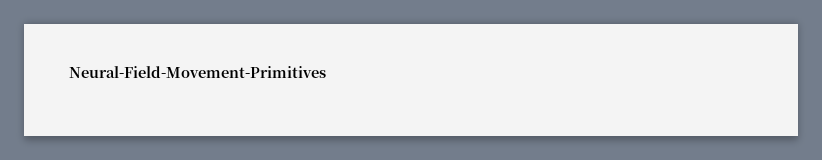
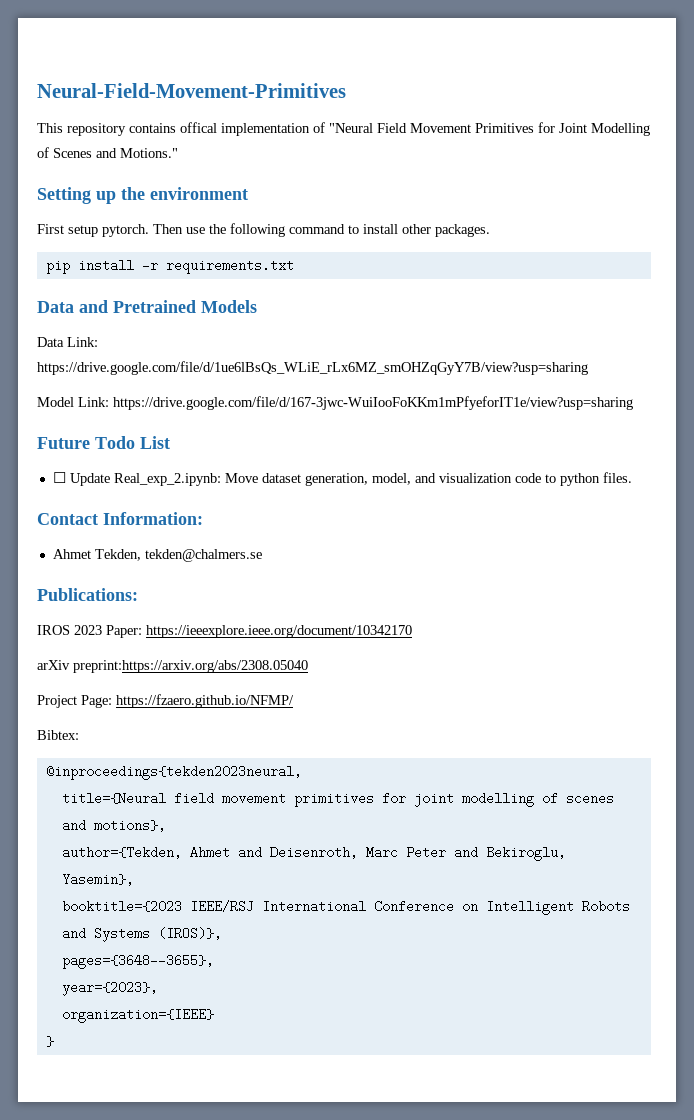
+ This repository contains offical implementation of "Neural Field Movement Primitives for Joint Modelling of Scenes and Motions."
+ Setting up the environment
+ First setup pytorch. Then use the following command to install other packages.
+ pip install -r requirements.txt
+ Data and Pretrained Models
+ Data Link: https://drive.google.com/file/d/1ue6lBsQs_WLiE_rLx6MZ_smOHZqGyY7B/view?usp=sharing
+ Model Link: https://drive.google.com/file/d/167-3jwc-WuiIooFoKKm1mPfyeforIT1e/view?usp=sharing
+ Future Todo List
+ ☐ Update Real_exp_2.ipynb: Move dataset generation, model, and visualization code to python files.
+ Contact Information:
+ Ahmet Tekden, tekden@chalmers.se
+ Publications:
+ IROS 2023 Paper: https://ieeexplore.ieee.org/document/10342170
+ arXiv preprint:https://arxiv.org/abs/2308.05040
+ Project Page: https://fzaero.github.io/NFMP/
+ Bibtex:
+ @inproceedings{tekden2023neural,
+ title={Neural field movement primitives for joint modelling of scenes and motions},
+ author={Tekden, Ahmet and Deisenroth, Marc Peter and Bekiroglu, Yasemin},
+ booktitle={2023 IEEE/RSJ International Conference on Intelligent Robots and Systems (IROS)},
+ pages={3648--3655},
+ year={2023},
+ organization={IEEE}
+ }

